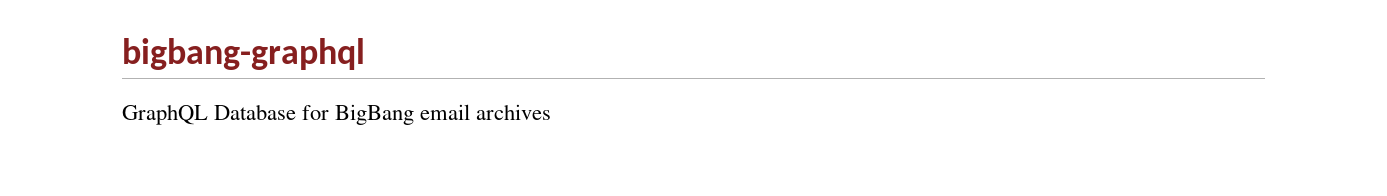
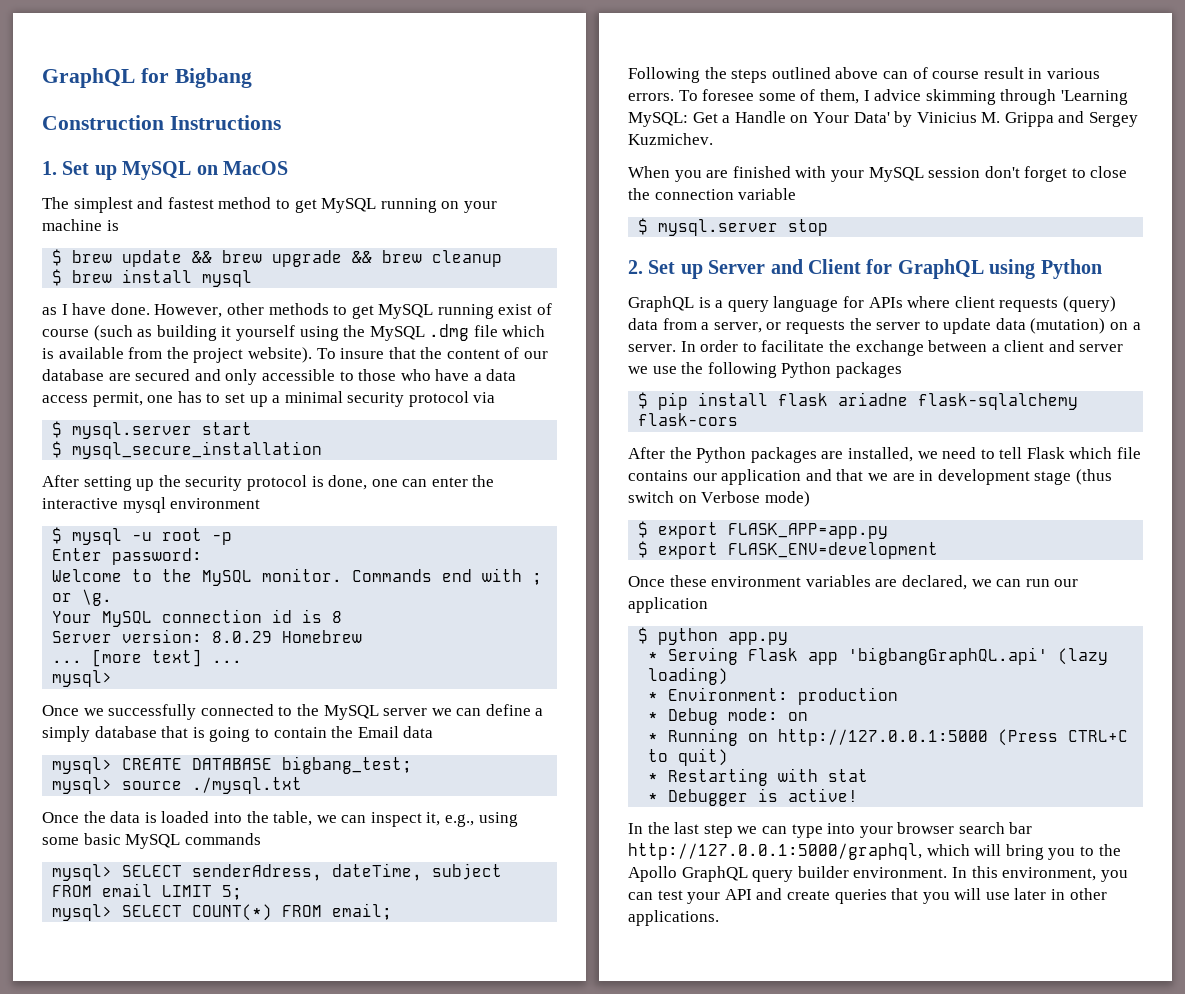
- bigbang-graphql
- GraphQL Database for BigBang email archives
+ GraphQL for Bigbang
+ Construction Instructions
+ 1. Set up MySQL on MacOS
+ The simplest and fastest method to get MySQL running on your machine is
+ $ brew update && brew upgrade && brew cleanup
+ $ brew install mysql
+ as I have done. However, other methods to get MySQL running exist of course (such as building it yourself using the MySQL .dmg file which is available from the project website). To insure that the content of our database are secured and only accessible to those who have a data access permit, one has to set up a minimal security protocol via
+ $ mysql.server start
+ $ mysql_secure_installation
+ After setting up the security protocol is done, one can enter the interactive mysql environment
+ $ mysql -u root -p
+ Enter password:
+ Welcome to the MySQL monitor. Commands end with ; or \g.
+ Your MySQL connection id is 8
+ Server version: 8.0.29 Homebrew
+ ... [more text] ...
+ mysql>
+ Once we successfully connected to the MySQL server we can define a simply database that is going to contain the Email data
+ mysql> CREATE DATABASE bigbang_test;
+ mysql> source ./mysql.txt
+ Once the data is loaded into the table, we can inspect it, e.g., using some basic MySQL commands
+ mysql> SELECT senderAdress, dateTime, subject FROM email LIMIT 5;
+ mysql> SELECT COUNT(*) FROM email;
+ Following the steps outlined above can of course result in various errors. To foresee some of them, I advice skimming through 'Learning MySQL: Get a Handle on Your Data' by Vinicius M. Grippa and Sergey Kuzmichev.
+ When you are finished with your MySQL session don't forget to close the connection variable
+ $ mysql.server stop
+ 2. Set up Server and Client for GraphQL using Python
+ GraphQL is a query language for APIs where client requests (query) data from a server, or requests the server to update data (mutation) on a server. In order to facilitate the exchange between a client and server we use the following Python packages
+ $ pip install flask ariadne flask-sqlalchemy flask-cors
+ After the Python packages are installed, we need to tell Flask which file contains our application and that we are in development stage (thus switch on Verbose mode)
+ $ export FLASK_APP=app.py
+ $ export FLASK_ENV=development
+ Once these environment variables are declared, we can run our application
+ $ python app.py
+ * Serving Flask app 'bigbangGraphQL.api' (lazy loading)
+ * Environment: production
+ * Debug mode: on
+ * Running on http://127.0.0.1:5000 (Press CTRL+C to quit)
+ * Restarting with stat
+ * Debugger is active!
+ In the last step we can type into your browser search bar http://127.0.0.1:5000/graphql, which will bring you to the Apollo GraphQL query builder environment. In this environment, you can test your API and create queries that you will use later in other applications.

